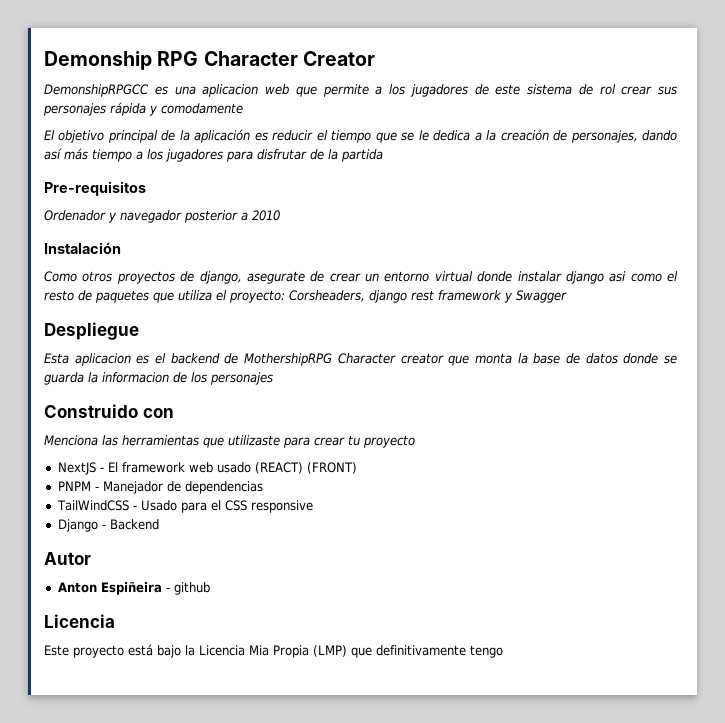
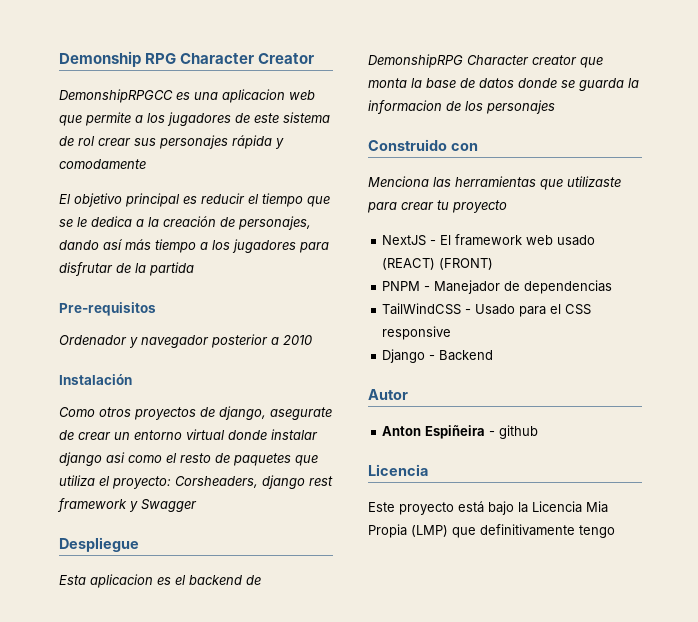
- El objetivo principal de la aplicación es reducir el tiempo que se le dedica a la creación de personajes, dando así más tiempo a los jugadores para disfrutar de la partida
+ El objetivo principal es reducir el tiempo que se le dedica a la creación de personajes, dando así más tiempo a los jugadores para disfrutar de la partida
- Esta aplicacion es el backend de MothershipRPG Character creator que monta la base de datos donde se guarda la informacion de los personajes
+ Esta aplicacion es el backend de DemonshipRPG Character creator que monta la base de datos donde se guarda la informacion de los personajes

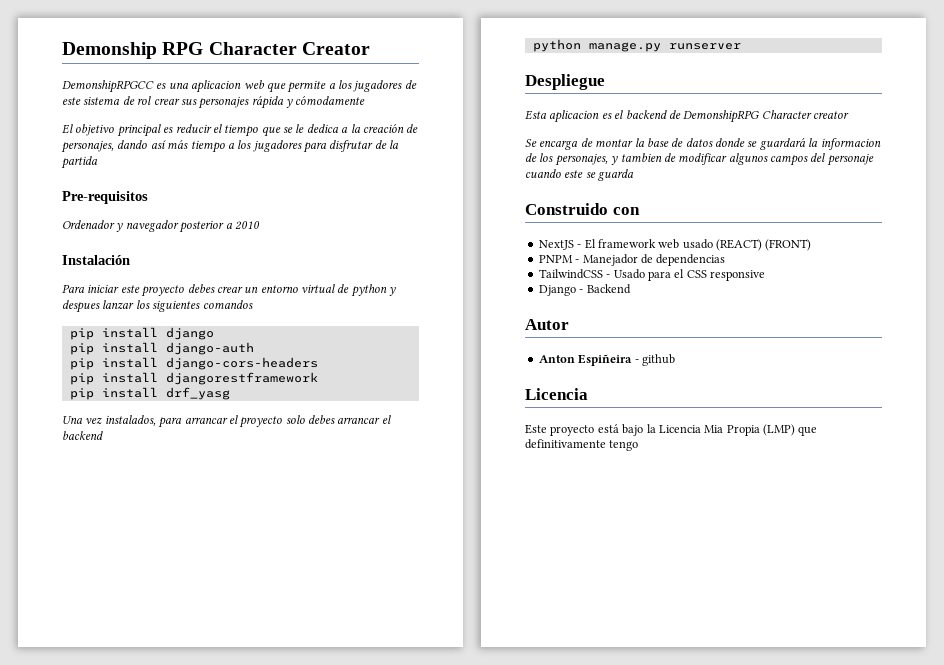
- DemonshipRPGCC es una aplicacion web que permite a los jugadores de este sistema de rol crear sus personajes rápida y comodamente
+ DemonshipRPGCC es una aplicacion web que permite a los jugadores de este sistema de rol crear sus personajes rápida y cómodamente
- Como otros proyectos de django, asegurate de crear un entorno virtual donde instalar django asi como el resto de paquetes que utiliza el proyecto: Corsheaders, django rest framework y Swagger
+ Para iniciar este proyecto debes crear un entorno virtual de python y despues lanzar los siguientes comandos
+ pip install django
+ pip install django-auth
+ pip install django-cors-headers
+ pip install djangorestframework
+ pip install drf_yasg
+ Una vez instalados, para arrancar el proyecto solo debes arrancar el backend
+ python manage.py runserver
- Esta aplicacion es el backend de DemonshipRPG Character creator que monta la base de datos donde se guarda la informacion de los personajes
+ Esta aplicacion es el backend de DemonshipRPG Character creator
+ Se encarga de montar la base de datos donde se guardará la informacion de los personajes, y tambien de modificar algunos campos del personaje cuando este se guarda
  Construido con
- Menciona las herramientas que utilizaste para crear tu proyecto
- TailWindCSS - Usado para el CSS responsive
+ TailwindCSS - Usado para el CSS responsive

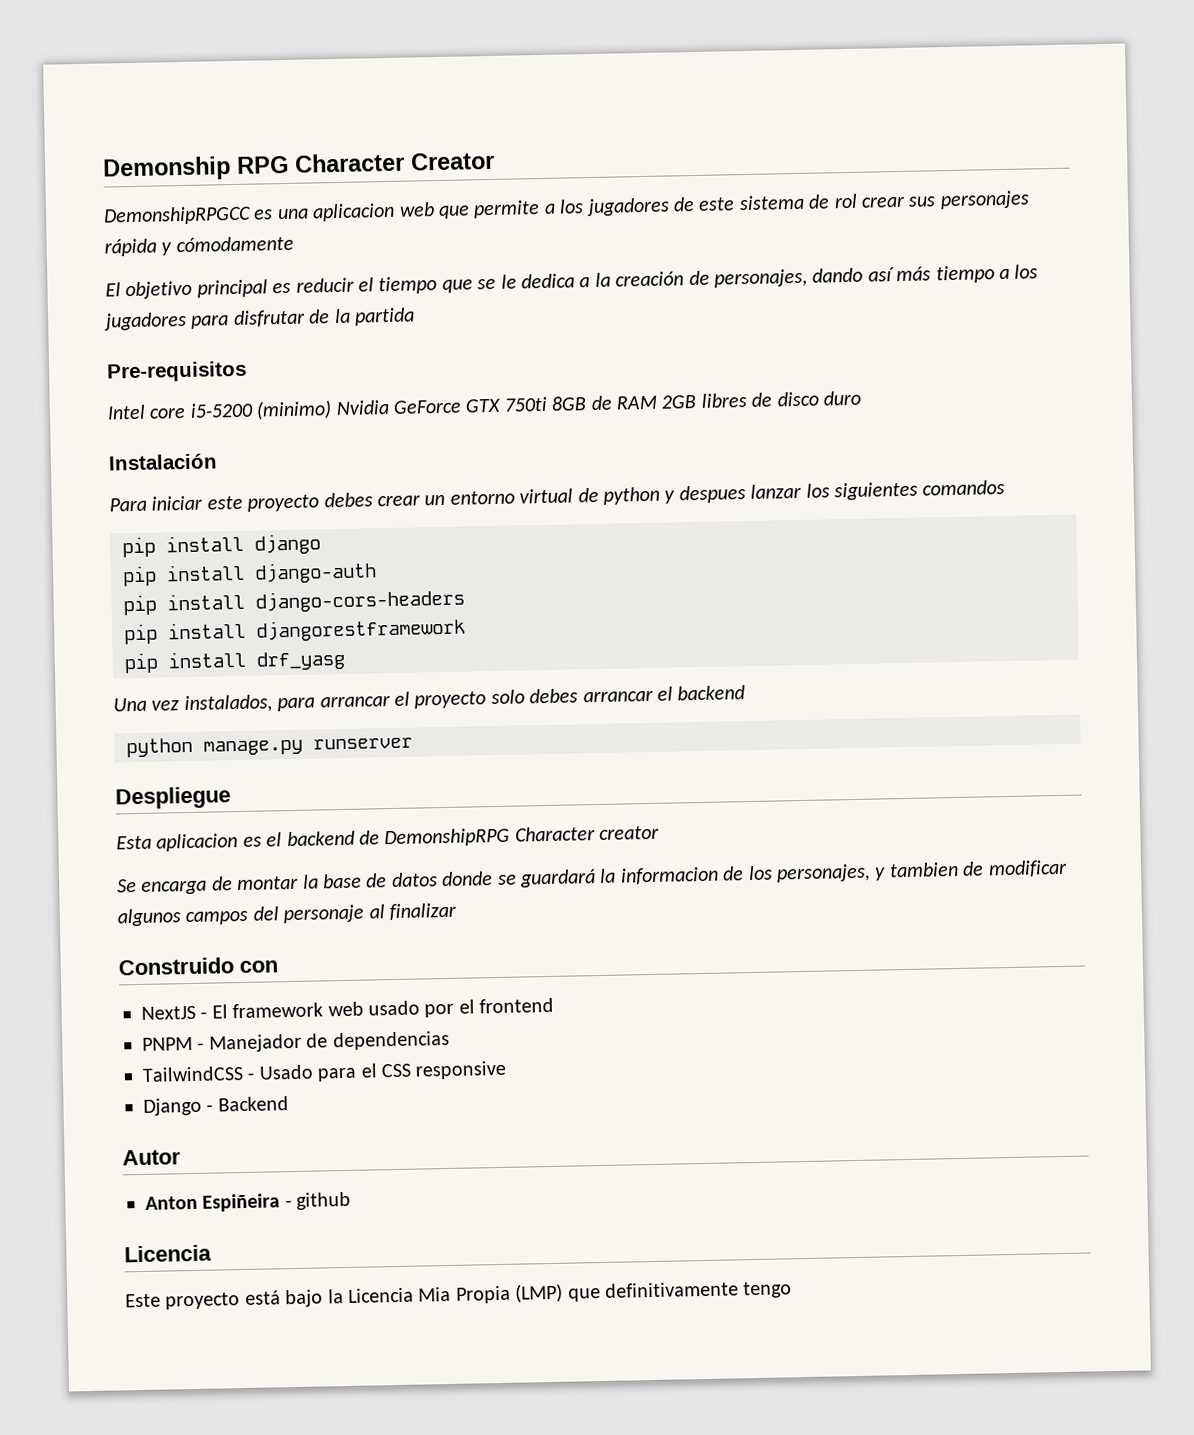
- Ordenador y navegador posterior a 2010
+ Intel core i5-5200 (minimo) Nvidia GeForce GTX 750ti 8GB de RAM 2GB libres de disco duro
- Se encarga de montar la base de datos donde se guardará la informacion de los personajes, y tambien de modificar algunos campos del personaje cuando este se guarda
+ Se encarga de montar la base de datos donde se guardará la informacion de los personajes, y tambien de modificar algunos campos del personaje al finalizar
- NextJS - El framework web usado (REACT) (FRONT)
+ NextJS - El framework web usado por el frontend

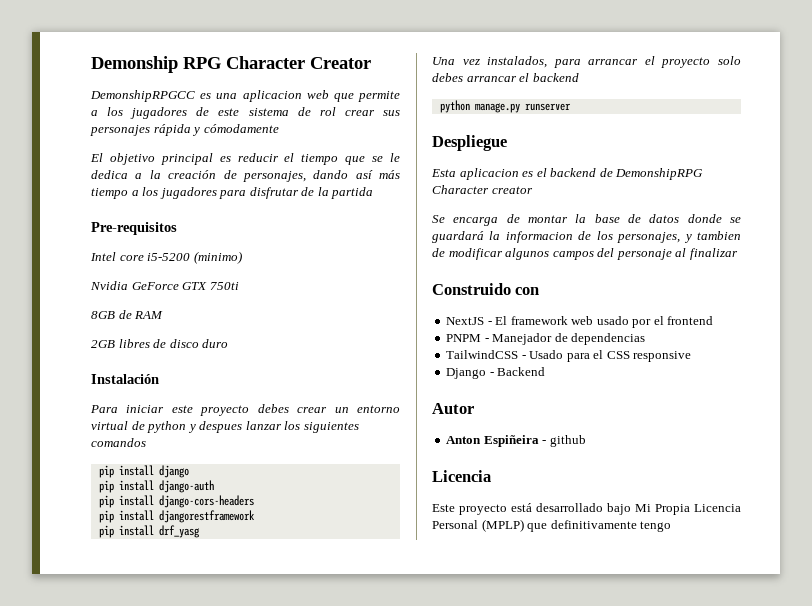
- Intel core i5-5200 (minimo) Nvidia GeForce GTX 750ti 8GB de RAM 2GB libres de disco duro
+ Intel core i5-5200 (minimo)
+ Nvidia GeForce GTX 750ti
+ 8GB de RAM
+ 2GB libres de disco duro
- Este proyecto está bajo la Licencia Mia Propia (LMP) que definitivamente tengo
+ Este proyecto está desarrollado bajo Mi Propia Licencia Personal (MPLP) que definitivamente tengo

